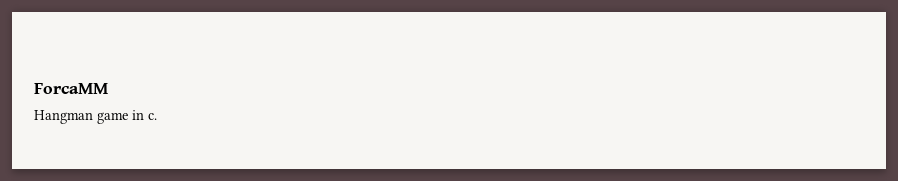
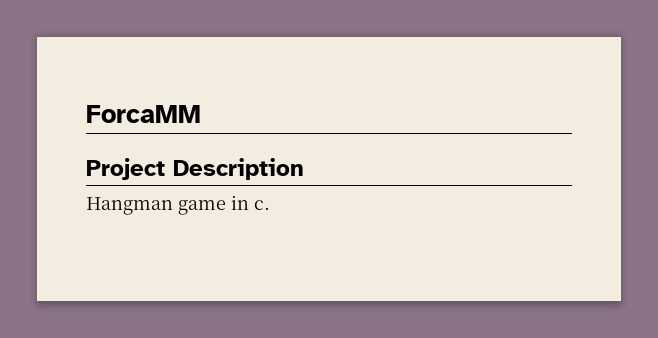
+ Project Description

